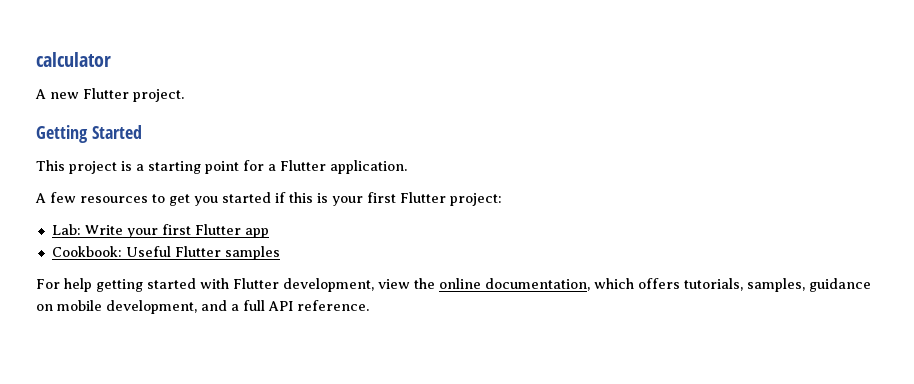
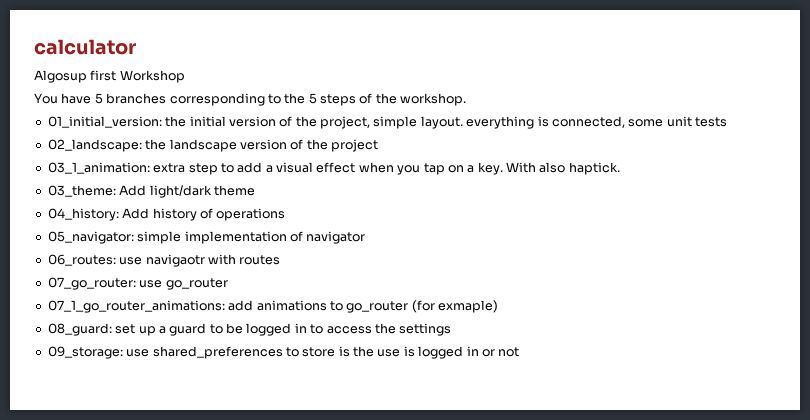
- A new Flutter project.
- Getting Started
- This project is a starting point for a Flutter application.
- A few resources to get you started if this is your first Flutter project:
- Lab: Write your first Flutter app
- Cookbook: Useful Flutter samples
- For help getting started with Flutter development, view the online documentation, which offers tutorials, samples, guidance on mobile development, and a full API reference.
+ Algosup first Workshop
+ You have 5 branches corresponding to the 5 steps of the workshop.
+ 01_initial_version: the initial version of the project, simple layout. everything is connected, some unit tests
+ 02_landscape: the landscape version of the project
+ 03_1_animation: extra step to add a visual effect when you tap on a key. With also haptick.
+ 03_theme: Add light/dark theme
+ 04_history: Add history of operations
+ 05_navigator: simple implementation of navigator
+ 06_routes: use navigaotr with routes
+ 07_go_router: use go_router
+ 07_1_go_router_animations: add animations to go_router (for exmaple)
+ 08_guard: set up a guard to be logged in to access the settings
+ 09_storage: use shared_preferences to store is the use is logged in or not

